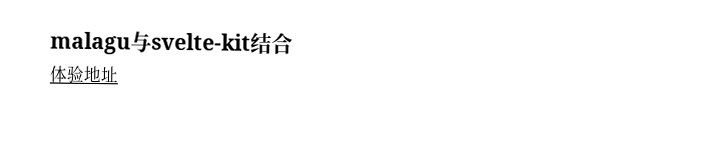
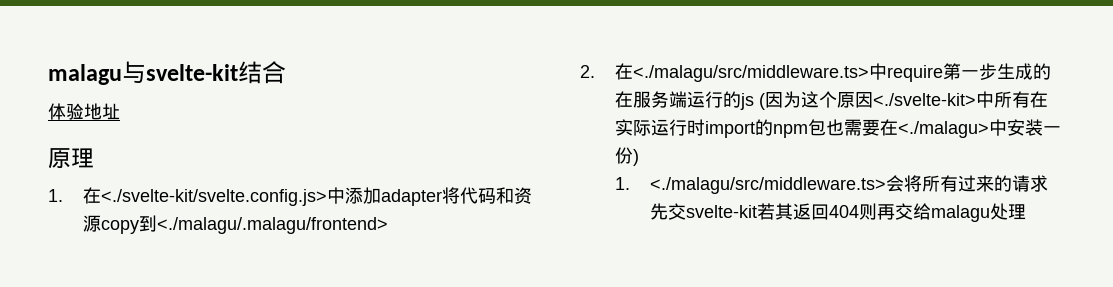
+ 原理
+ 1.在<./svelte-kit/svelte.config.js>中添加adapter将代码和资源copy到<./malagu/.malagu/frontend>
+ 2.在<./malagu/src/middleware.ts>中require第一步生成的在服务端运行的js (因为这个原因<./svelte-kit>中所有在实际运行时import的npm包也需要在<./malagu>中安装一份)
+ 1. <./malagu/src/middleware.ts>会将所有过来的请求先交svelte-kit若其返回404则再交给malagu处理

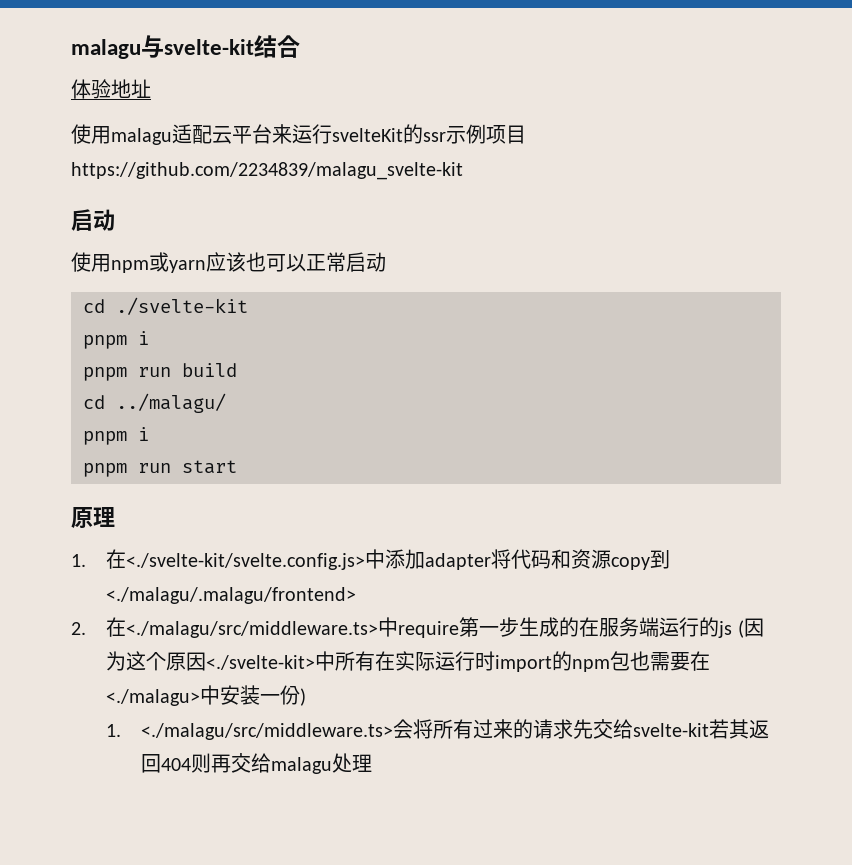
+ 使用malagu适配云平台来运行svelteKit的ssr示例项目https://github.com/2234839/malagu_svelte-kit
+ 启动
+ 使用npm或yarn应该也可以正常启动
+ cd ./svelte-kit
+ pnpm i
+ pnpm run build
+ cd ../malagu/
+ pnpm i
+ pnpm run start
- 1. <./malagu/src/middleware.ts>会将所有过来的请求先交svelte-kit若其返回404则再交给malagu处理
+ 1. <./malagu/src/middleware.ts>会将所有过来的请求先交给svelte-kit若其返回404则再交给malagu处理

